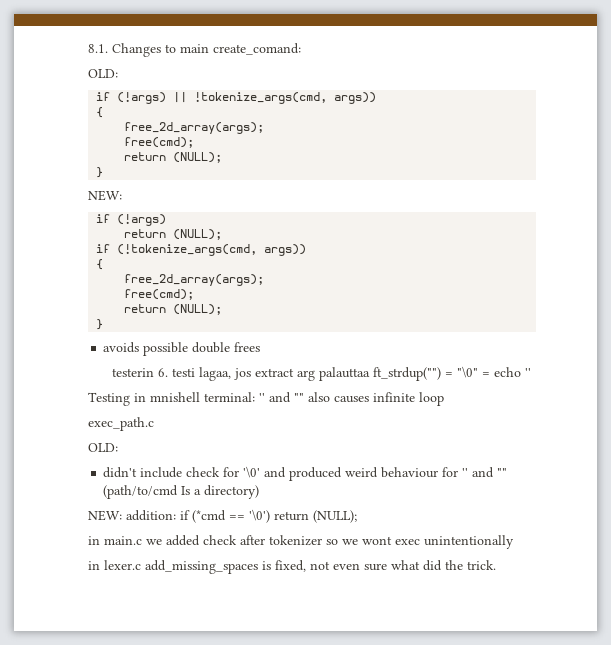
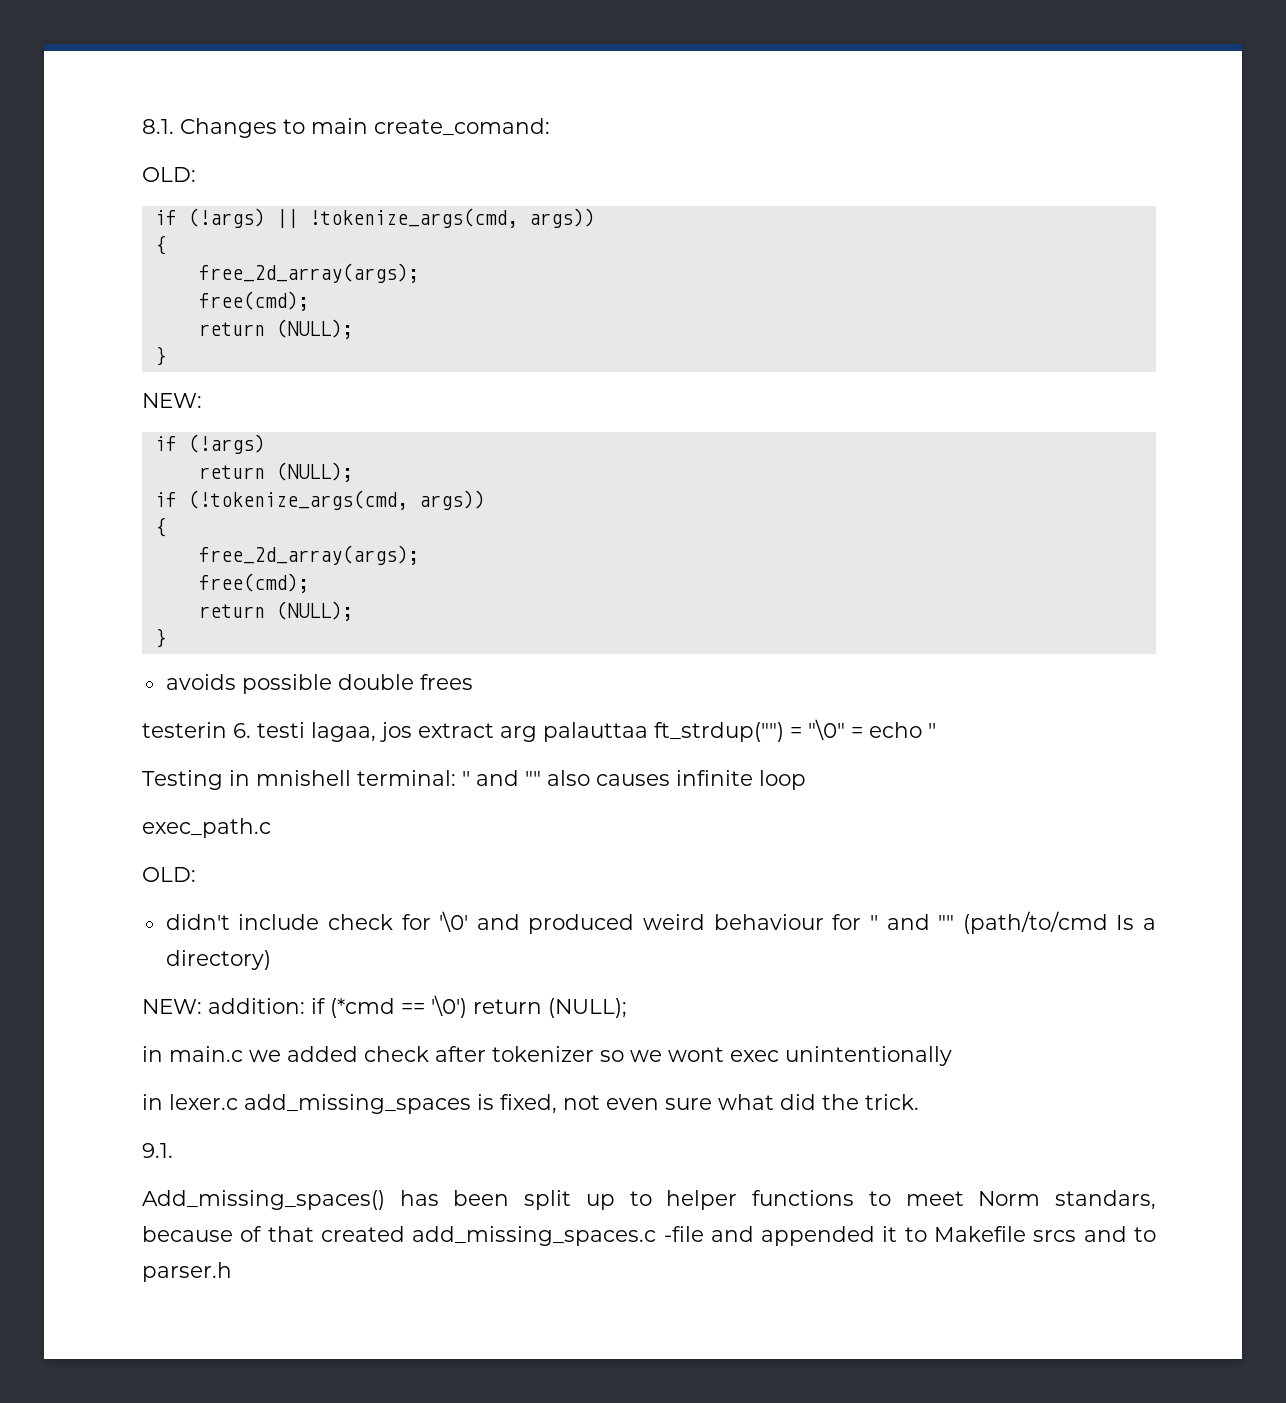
+ 9.1.
+ Add_missing_spaces() has been split up to helper functions to meet Norm standars, because of that created add_missing_spaces.c -file and appended it to Makefile srcs and to parser.h

